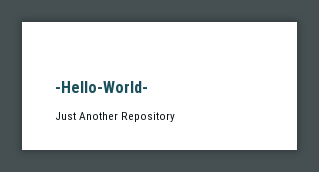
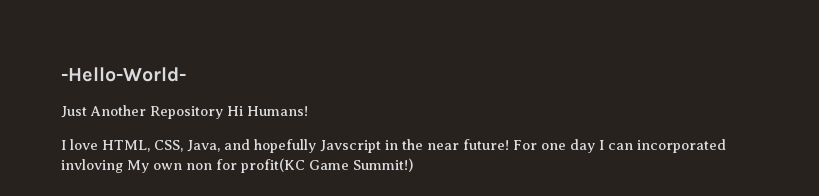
- Just Another Repository
+ Just Another Repository Hi Humans!
+ I love HTML, CSS, Java, and hopefully Javscript in the near future! For one day I can incorporated invloving My own non for profit(KC Game Summit!)

